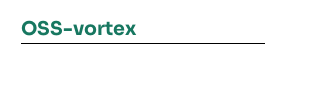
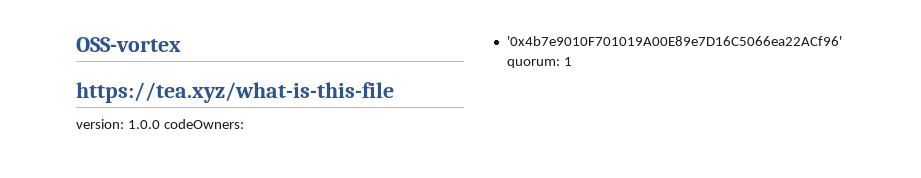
+ https://tea.xyz/what-is-this-file
+ version: 1.0.0 codeOwners:
+ '0x4b7e9010F701019A00E89e7D16C5066ea22ACf96' quorum: 1

